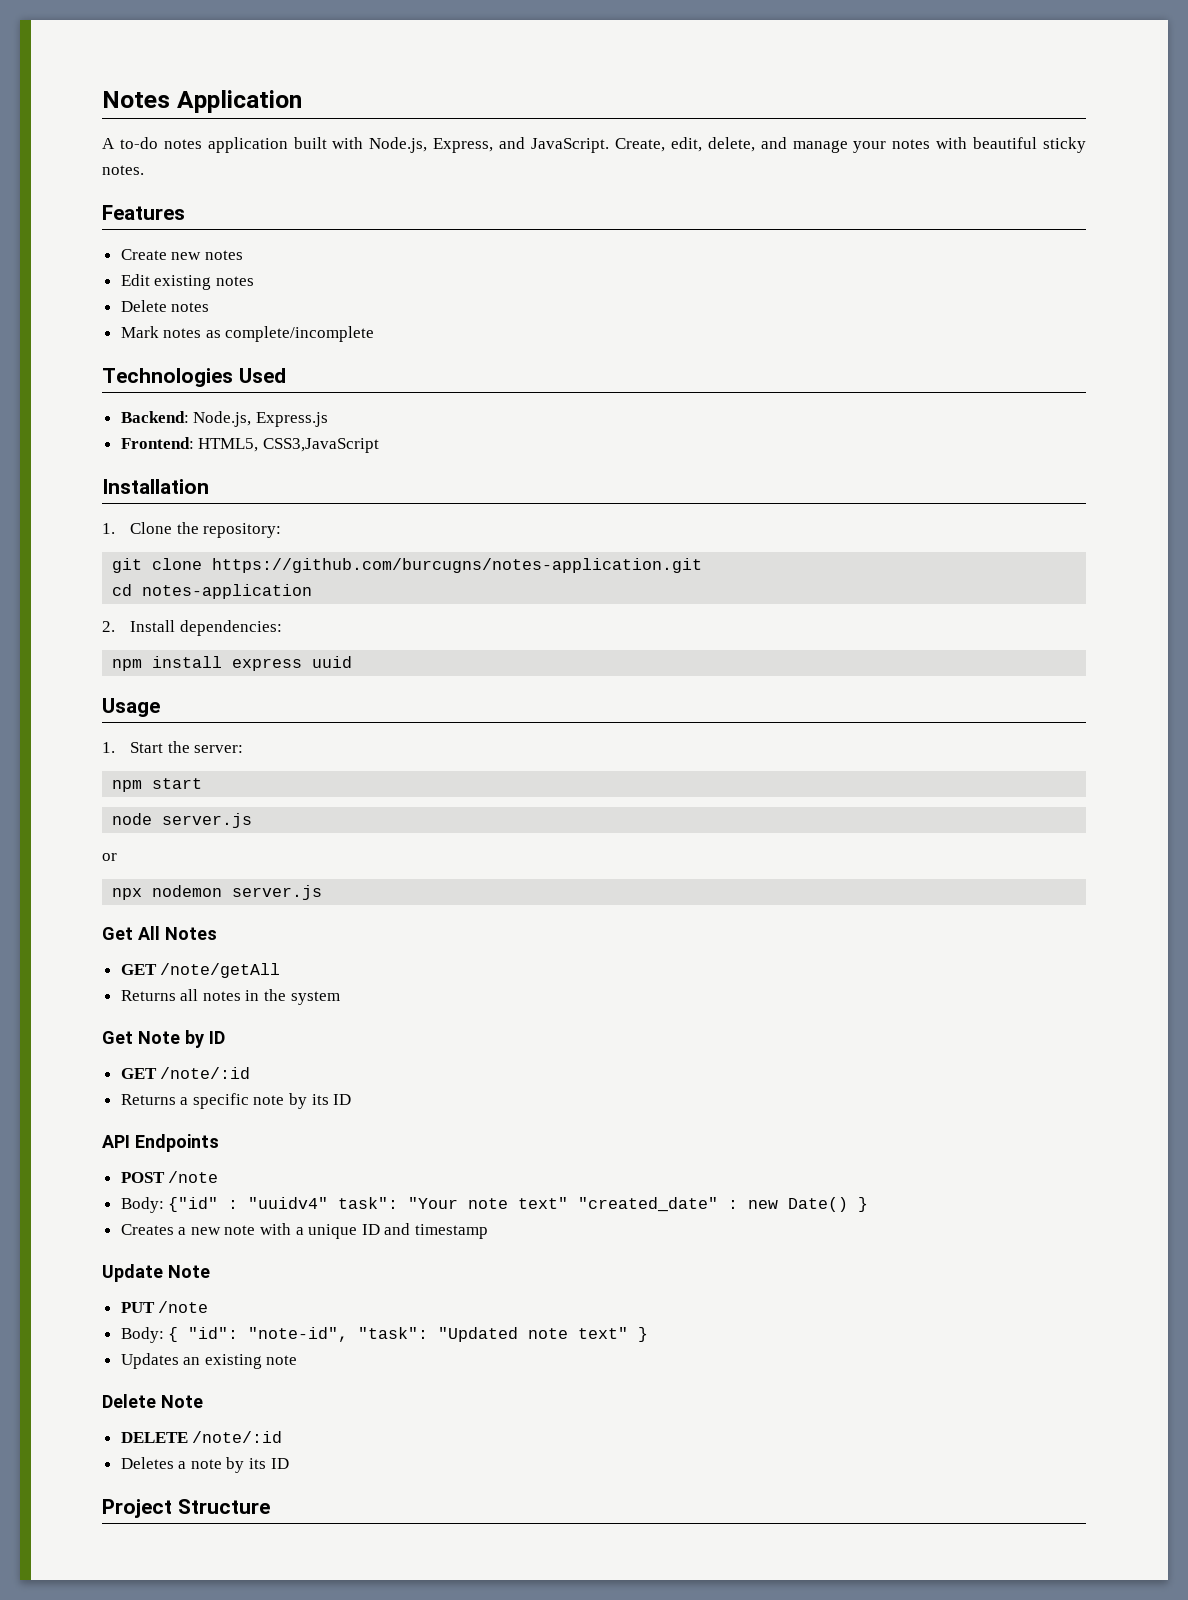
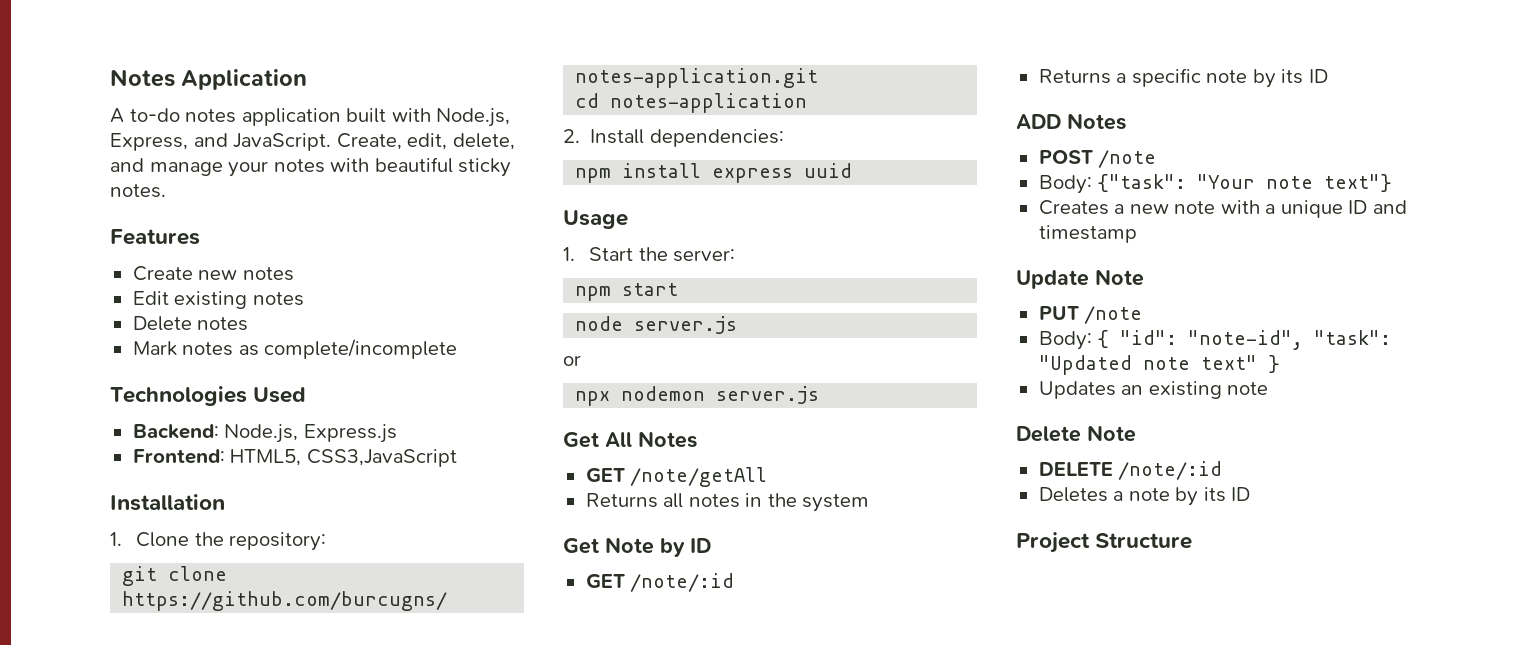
- API Endpoints
+ ADD Notes
- Body: {"id" : "uuidv4" task": "Your note text" "created_date" : new Date() }
+ Body: {"task": "Your note text"}

